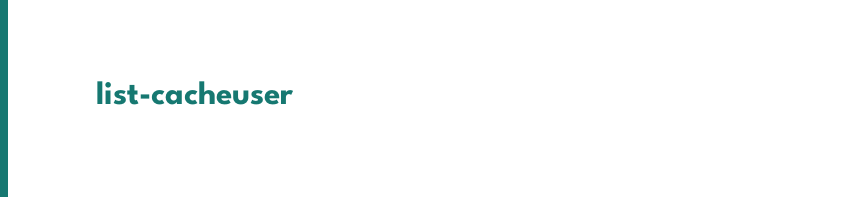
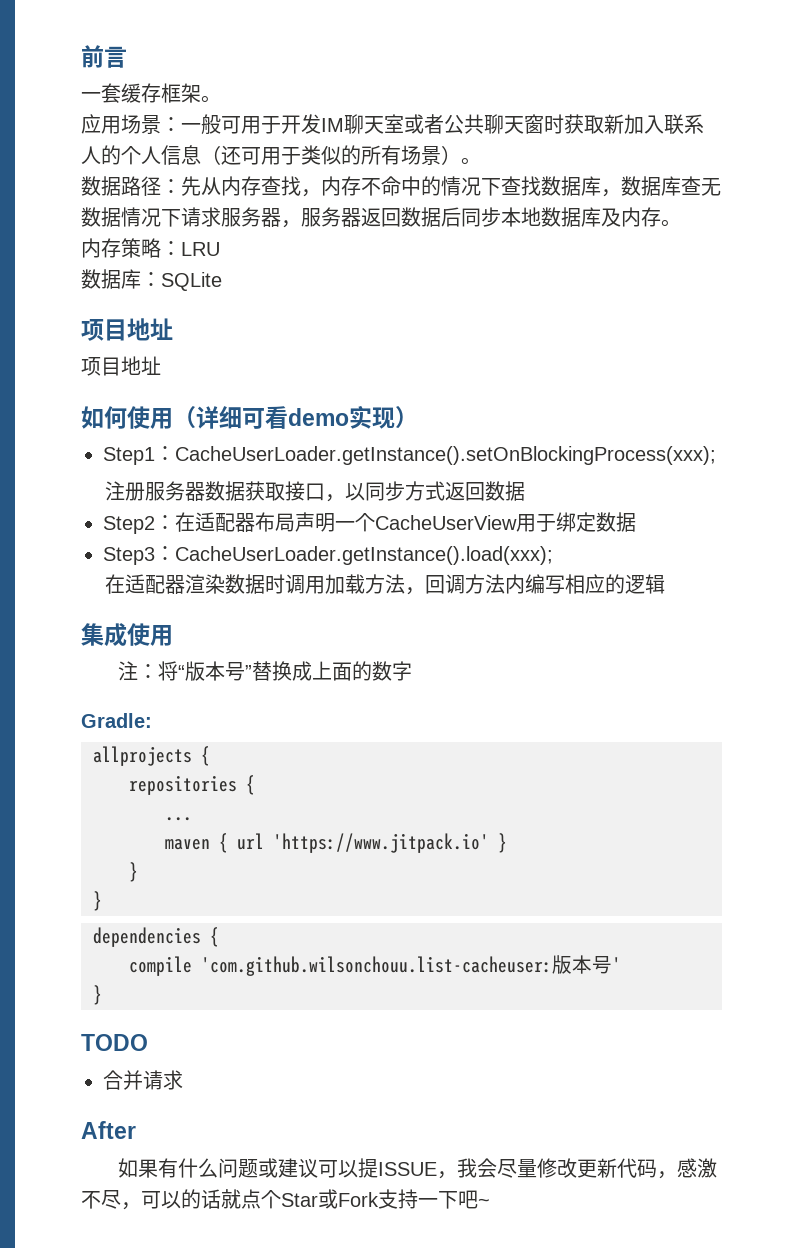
- list-cacheuser
+ 前言
+ 一套缓存框架。
+ 应用场景：一般可用于开发IM聊天室或者公共聊天窗时获取新加入联系人的个人信息（还可用于类似的所有场景）。
+ 数据路径：先从内存查找，内存不命中的情况下查找数据库，数据库查无数据情况下请求服务器，服务器返回数据后同步本地数据库及内存。
+ 内存策略：LRU
+ 数据库：SQLite
+ 项目地址
+ 项目地址
+ 如何使用（详细可看demo实现）
+ Step1：CacheUserLoader.getInstance().setOnBlockingProcess(xxx);
+ 注册服务器数据获取接口，以同步方式返回数据
+ Step2：在适配器布局声明一个CacheUserView用于绑定数据
+ Step3：CacheUserLoader.getInstance().load(xxx);
+ 在适配器渲染数据时调用加载方法，回调方法内编写相应的逻辑
+ 集成使用
+ 注：将“版本号”替换成上面的数字
+ Gradle:
+ allprojects {
+ repositories {
+ ...
+ maven { url 'https://www.jitpack.io' }
+ }
+ }
+ dependencies {
+ compile 'com.github.wilsonchouu.list-cacheuser:版本号'
+ }
+ TODO
+ 合并请求
+ After
+ 如果有什么问题或建议可以提ISSUE，我会尽量修改更新代码，感激不尽，可以的话就点个Star或Fork支持一下吧~

